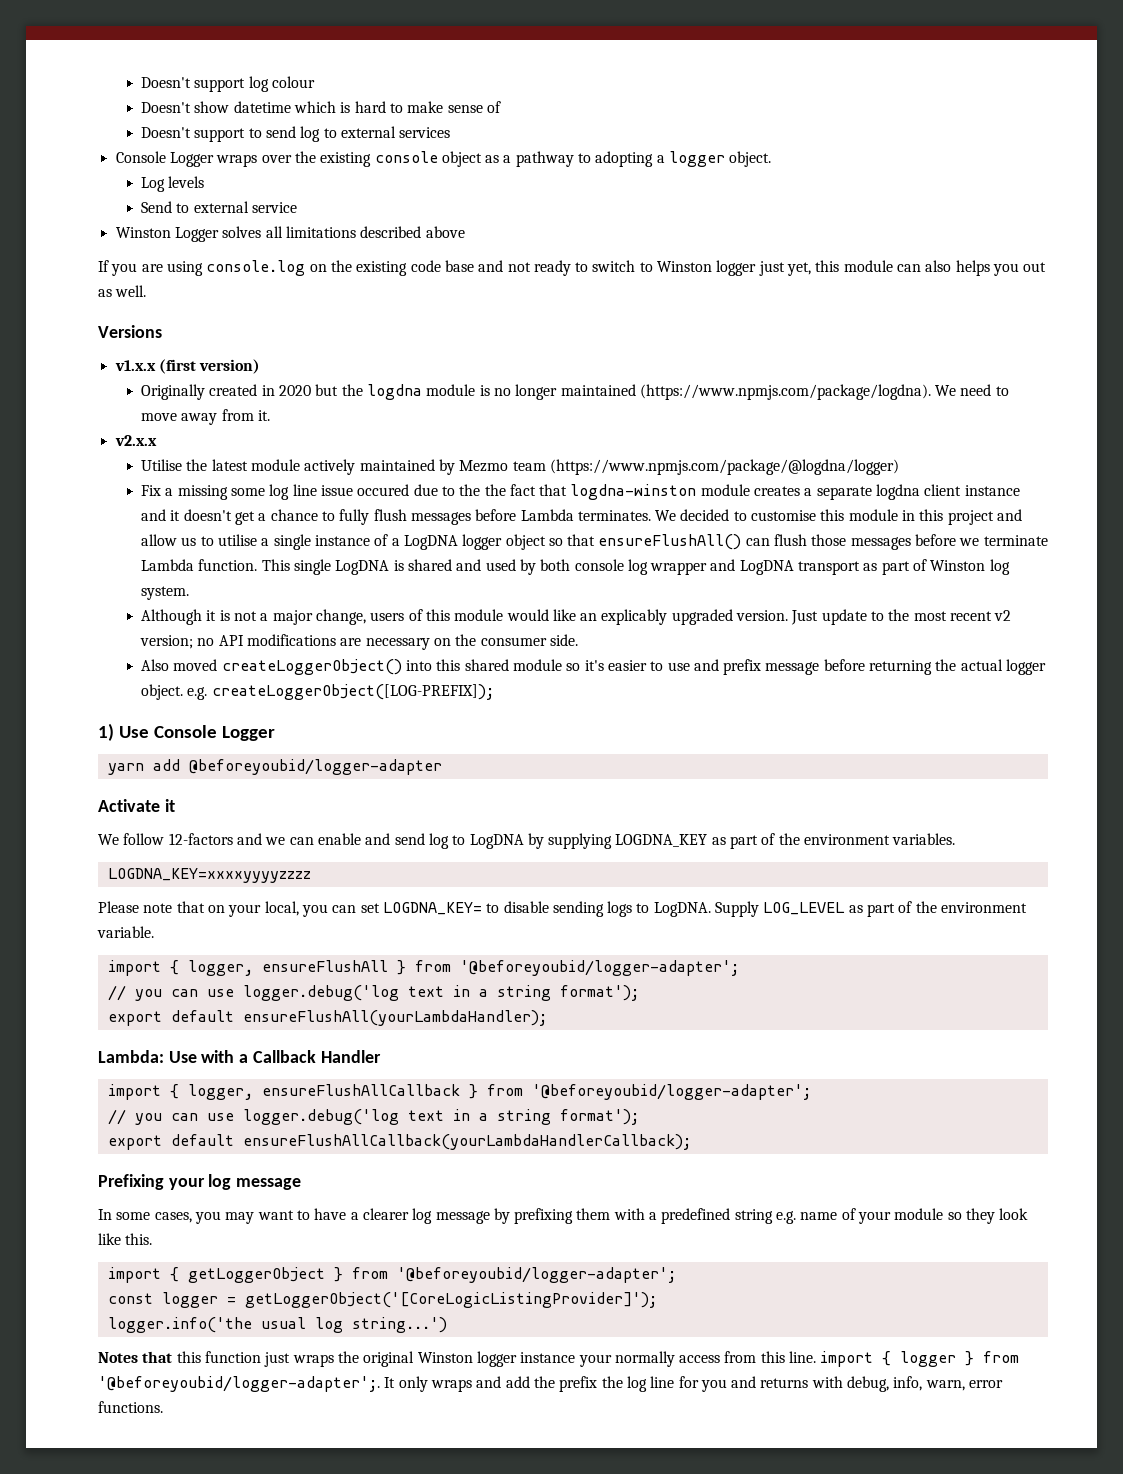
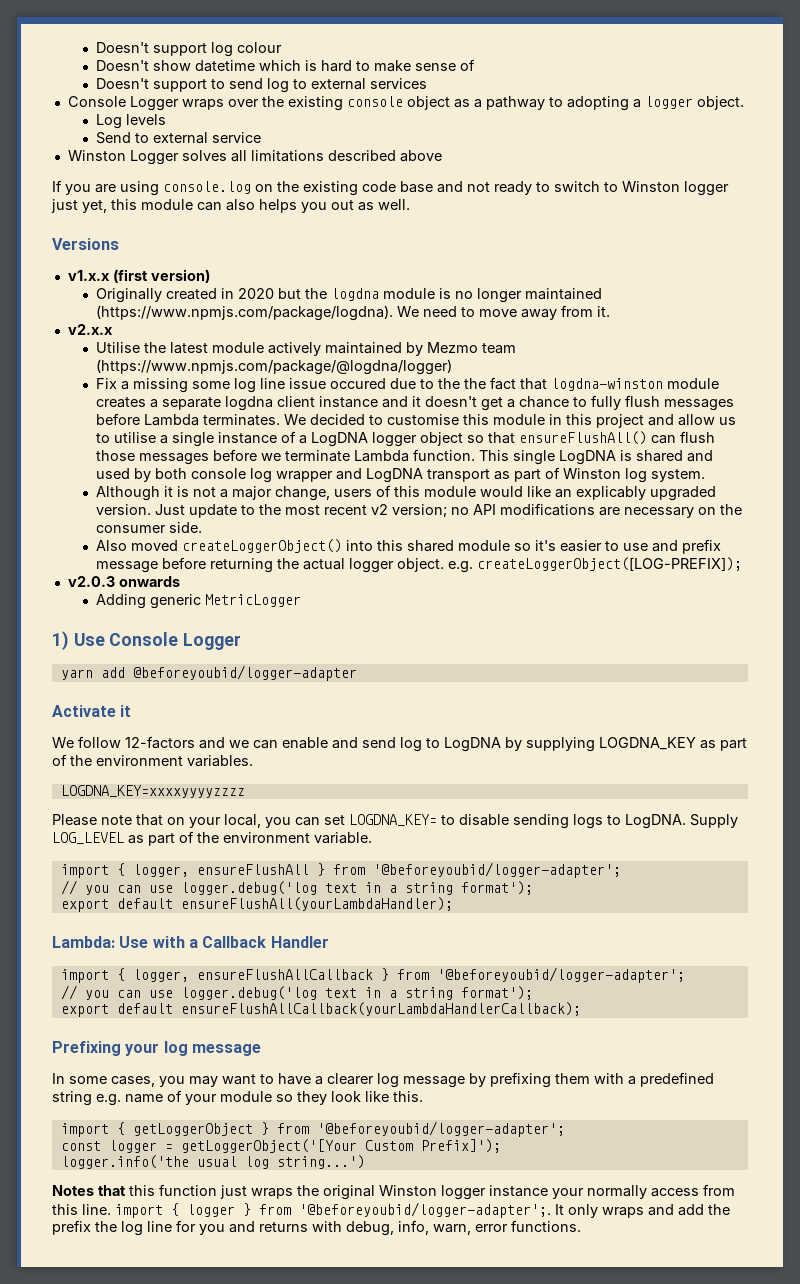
+ v2.0.3 onwards
+ Adding generic MetricLogger
- const logger = getLoggerObject('[CoreLogicListingProvider]');
+ const logger = getLoggerObject('[Your Custom Prefix]');

